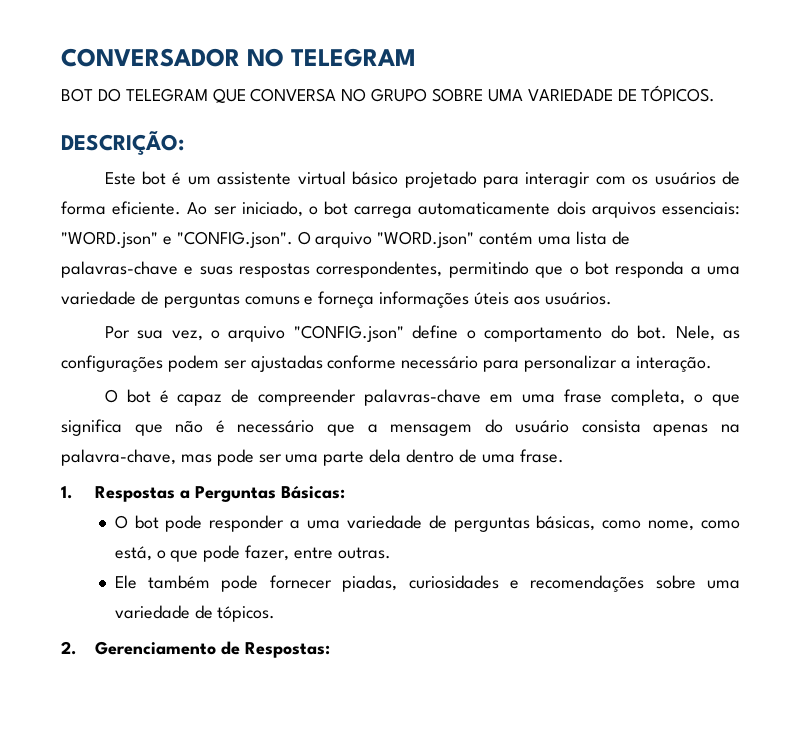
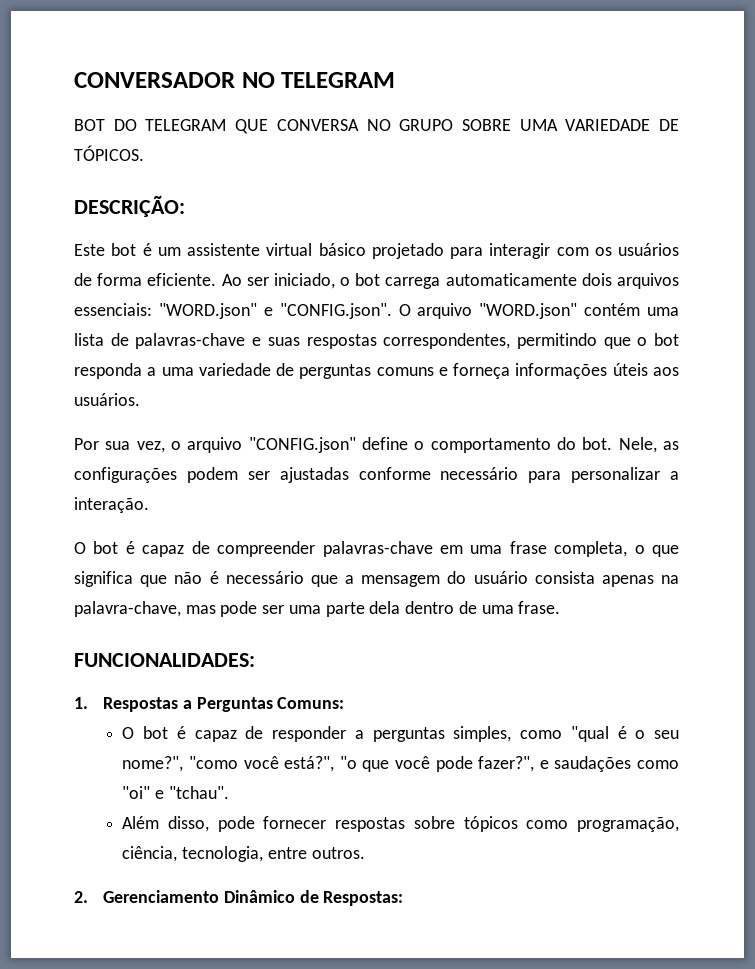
+ FUNCIONALIDADES:
- 1. Respostas a Perguntas Básicas:
- O bot pode responder a uma variedade de perguntas básicas, como nome, como está, o que pode fazer, entre outras.
- Ele também pode fornecer piadas, curiosidades e recomendações sobre uma variedade de tópicos.
+ 1. Respostas a Perguntas Comuns:
+ O bot é capaz de responder a perguntas simples, como "qual é o seu nome?", "como você está?", "o que você pode fazer?", e saudações como "oi" e "tchau".
+ Além disso, pode fornecer respostas sobre tópicos como programação, ciência, tecnologia, entre outros.
- 2. Gerenciamento de Respostas:
+ 2. Gerenciamento Dinâmico de Respostas:

